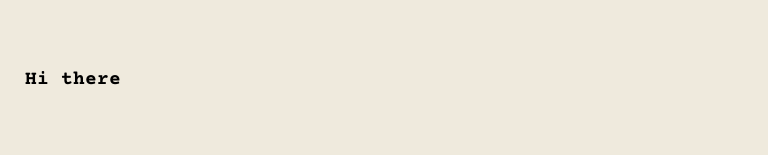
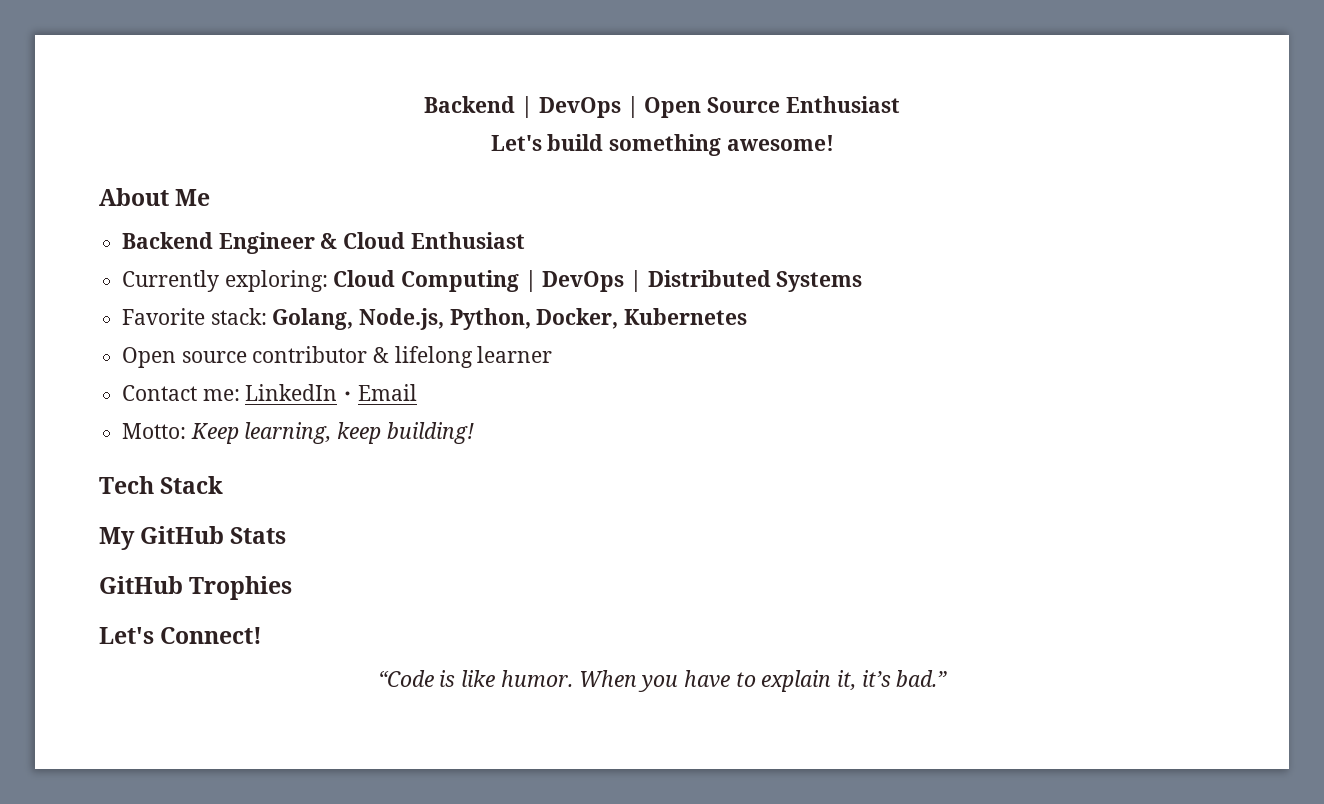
- Hi there
+ Backend | DevOps | Open Source Enthusiast
+ Let's build something awesome!
+ About Me
+ Backend Engineer & Cloud Enthusiast
+ Currently exploring: Cloud Computing | DevOps | Distributed Systems
+ Favorite stack: Golang, Node.js, Python, Docker, Kubernetes
+ Open source contributor & lifelong learner
+ Contact me: LinkedIn・Email
+ Motto: Keep learning, keep building!
+ Tech Stack
+ My GitHub Stats
+ GitHub Trophies
+ Let's Connect!
+ “Code is like humor. When you have to explain it, it’s bad.”

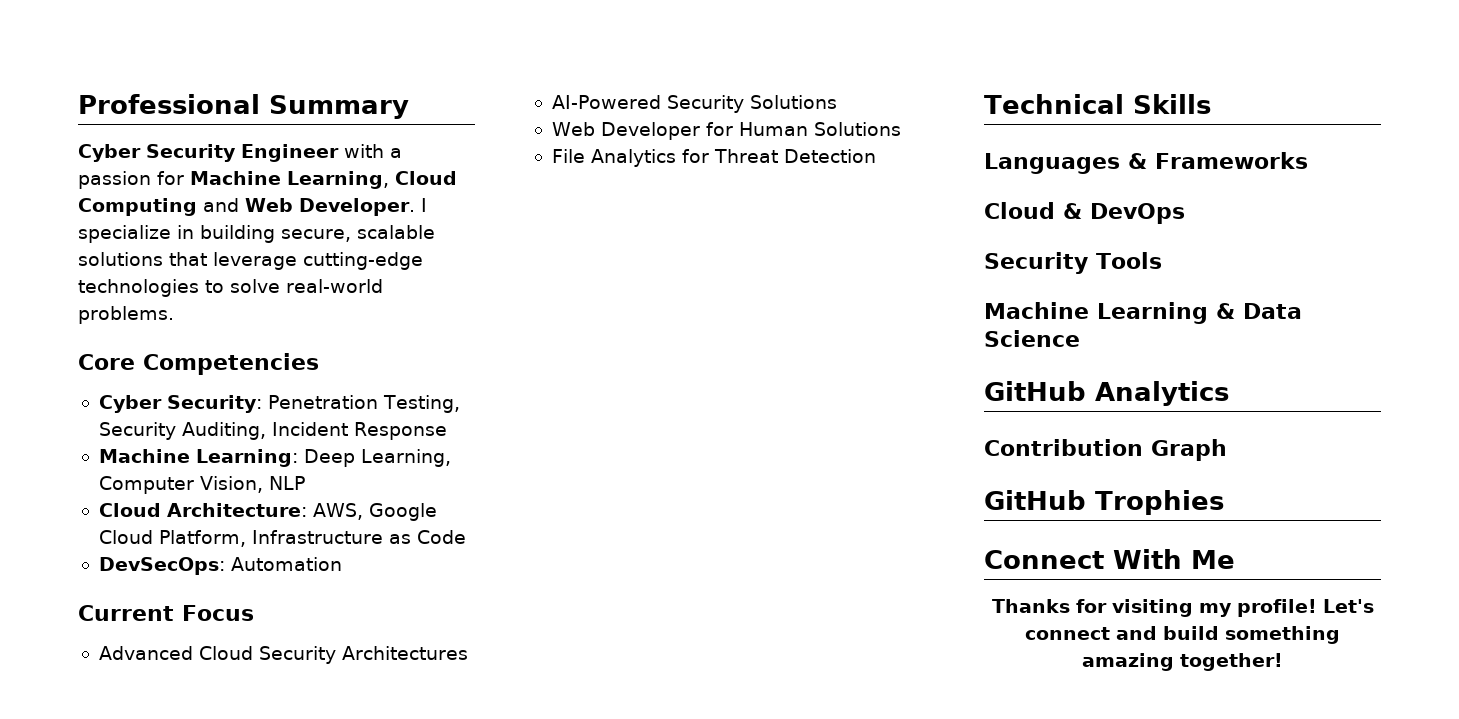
- Backend | DevOps | Open Source Enthusiast
- Let's build something awesome!
- About Me
- Backend Engineer & Cloud Enthusiast
- Currently exploring: Cloud Computing | DevOps | Distributed Systems
- Favorite stack: Golang, Node.js, Python, Docker, Kubernetes
- Open source contributor & lifelong learner
- Contact me: LinkedIn・Email
- Motto: Keep learning, keep building!
- Tech Stack
- My GitHub Stats
+ Professional Summary
+ Cyber Security Engineer with a passion for Machine Learning, Cloud Computing and Web Developer. I specialize in building secure, scalable solutions that leverage cutting-edge technologies to solve real-world problems.
+ Core Competencies
+ Cyber Security: Penetration Testing, Security Auditing, Incident Response
+ Machine Learning: Deep Learning, Computer Vision, NLP
+ Cloud Architecture: AWS, Google Cloud Platform, Infrastructure as Code
+ DevSecOps: Automation
+ Current Focus
+ Advanced Cloud Security Architectures
+ AI-Powered Security Solutions
+ Web Developer for Human Solutions
+ File Analytics for Threat Detection
+ Technical Skills
+ Languages & Frameworks
+ Cloud & DevOps
+ Security Tools
+ Machine Learning & Data Science
+ GitHub Analytics
+ Contribution Graph
  GitHub Trophies
- Let's Connect!
- “Code is like humor. When you have to explain it, it’s bad.”
+ Connect With Me
+ Thanks for visiting my profile! Let's connect and build something amazing together!

